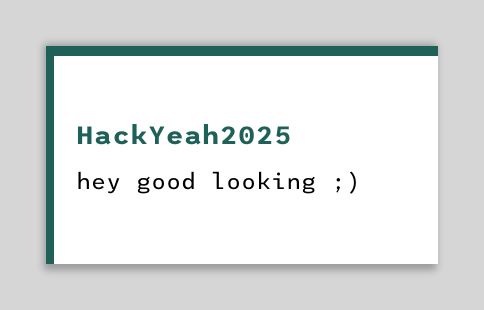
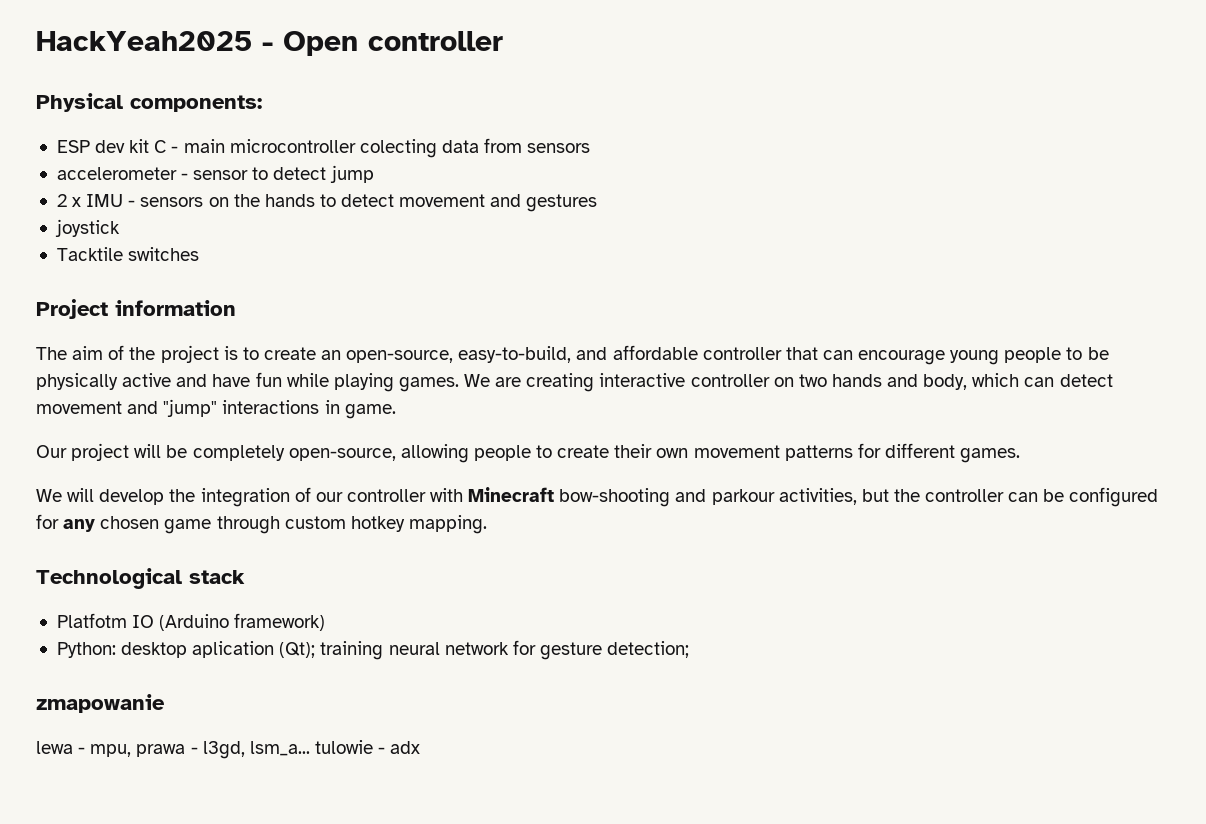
- HackYeah2025
- hey good looking ;)
+ HackYeah2025 - Open controller
+ Physical components:
+ ESP dev kit C - main microcontroller colecting data from sensors
+ accelerometer - sensor to detect jump
+ 2 x IMU - sensors on the hands to detect movement and gestures
+ joystick
+ Tacktile switches
+ Project information
+ The aim of the project is to create an open-source, easy-to-build, and affordable controller that can encourage young people to be physically active and have fun while playing games. We are creating interactive controller on two hands and body, which can detect movement and "jump" interactions in game.
+ Our project will be completely open-source, allowing people to create their own movement patterns for different games.
+ We will develop the integration of our controller with Minecraft bow-shooting and parkour activities, but the controller can be configured for any chosen game through custom hotkey mapping.
+ Technological stack
+ Platfotm IO (Arduino framework)
+ Python: desktop aplication (Qt); training neural network for gesture detection;
+ zmapowanie
+ lewa - mpu, prawa - l3gd, lsm_a... tulowie - adx

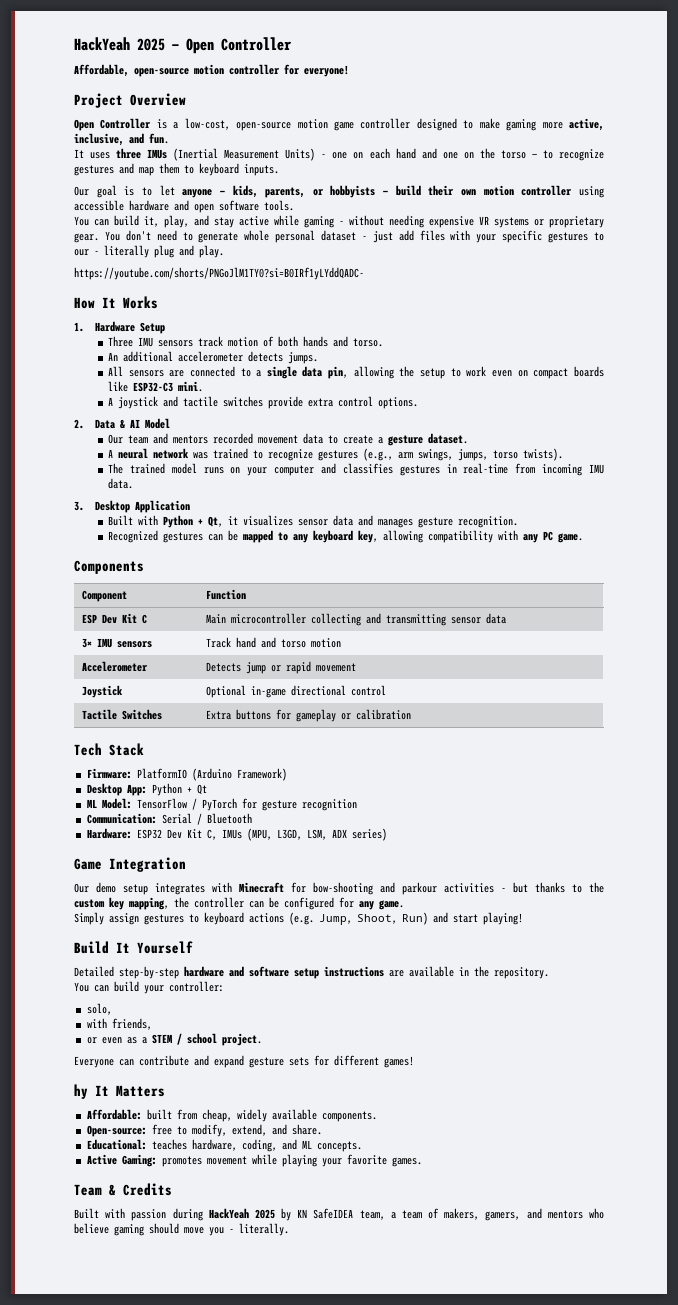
- HackYeah2025 - Open controller
- Physical components:
- ESP dev kit C - main microcontroller colecting data from sensors
- accelerometer - sensor to detect jump
- 2 x IMU - sensors on the hands to detect movement and gestures
- joystick
- Tacktile switches
- Project information
- The aim of the project is to create an open-source, easy-to-build, and affordable controller that can encourage young people to be physically active and have fun while playing games. We are creating interactive controller on two hands and body, which can detect movement and "jump" interactions in game.
- Our project will be completely open-source, allowing people to create their own movement patterns for different games.
- We will develop the integration of our controller with Minecraft bow-shooting and parkour activities, but the controller can be configured for any chosen game through custom hotkey mapping.
- Technological stack
- Platfotm IO (Arduino framework)
- Python: desktop aplication (Qt); training neural network for gesture detection;
- zmapowanie
- lewa - mpu, prawa - l3gd, lsm_a... tulowie - adx
+ HackYeah 2025 — Open Controller
+ Affordable, open-source motion controller for everyone!
+ Project Overview
+ Open Controller is a low-cost, open-source motion game controller designed to make gaming more active, inclusive, and fun.
+ It uses three IMUs (Inertial Measurement Units) - one on each hand and one on the torso — to recognize gestures and map them to keyboard inputs.
+ Our goal is to let anyone — kids, parents, or hobbyists — build their own motion controller using accessible hardware and open software tools.
+ You can build it, play, and stay active while gaming - without needing expensive VR systems or proprietary gear. You don't need to generate whole personal dataset - just add files with your specific gestures to our - literally plug and play.
+ https://youtube.com/shorts/PNGoJlM1TY0?si=B0IRf1yLYddQADC-
+ How It Works
+ 1. Hardware Setup
+ Three IMU sensors track motion of both hands and torso.
+ An additional accelerometer detects jumps.
+ All sensors are connected to a single data pin, allowing the setup to work even on compact boards like ESP32-C3 mini.
+ A joystick and tactile switches provide extra control options.
+ 2. Data & AI Model
+ Our team and mentors recorded movement data to create a gesture dataset.
+ A neural network was trained to recognize gestures (e.g., arm swings, jumps, torso twists).
+ The trained model runs on your computer and classifies gestures in real-time from incoming IMU data.
+ 3. Desktop Application
+ Built with Python + Qt, it visualizes sensor data and manages gesture recognition.
+ Recognized gestures can be mapped to any keyboard key, allowing compatibility with any PC game.
+ Components
+ Component | Function
+ ESP Dev Kit C | Main microcontroller collecting and transmitting sensor data
+ 3× IMU sensors | Track hand and torso motion
+ Accelerometer | Detects jump or rapid movement
+ Joystick | Optional in-game directional control
+ Tactile Switches | Extra buttons for gameplay or calibration
+ Tech Stack
+ Firmware: PlatformIO (Arduino Framework)
+ Desktop App: Python + Qt
+ ML Model: TensorFlow / PyTorch for gesture recognition
+ Communication: Serial / Bluetooth
+ Hardware: ESP32 Dev Kit C, IMUs (MPU, L3GD, LSM, ADX series)
+ Game Integration
+ Our demo setup integrates with Minecraft for bow-shooting and parkour activities - but thanks to the custom key mapping, the controller can be configured for any game.
+ Simply assign gestures to keyboard actions (e.g. Jump, Shoot, Run) and start playing!
+ Build It Yourself
+ Detailed step-by-step hardware and software setup instructions are available in the repository.
+ You can build your controller:
+ solo,
+ with friends,
+ or even as a STEM / school project.
+ Everyone can contribute and expand gesture sets for different games!
+ hy It Matters
+ Affordable: built from cheap, widely available components.
+ Open-source: free to modify, extend, and share.
+ Educational: teaches hardware, coding, and ML concepts.
+ Active Gaming: promotes movement while playing your favorite games.
+ Team & Credits
+ Built with passion during HackYeah 2025 by KN SafeIDEA team, a team of makers, gamers, and mentors who believe gaming should move you - literally.

